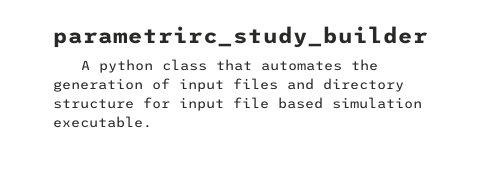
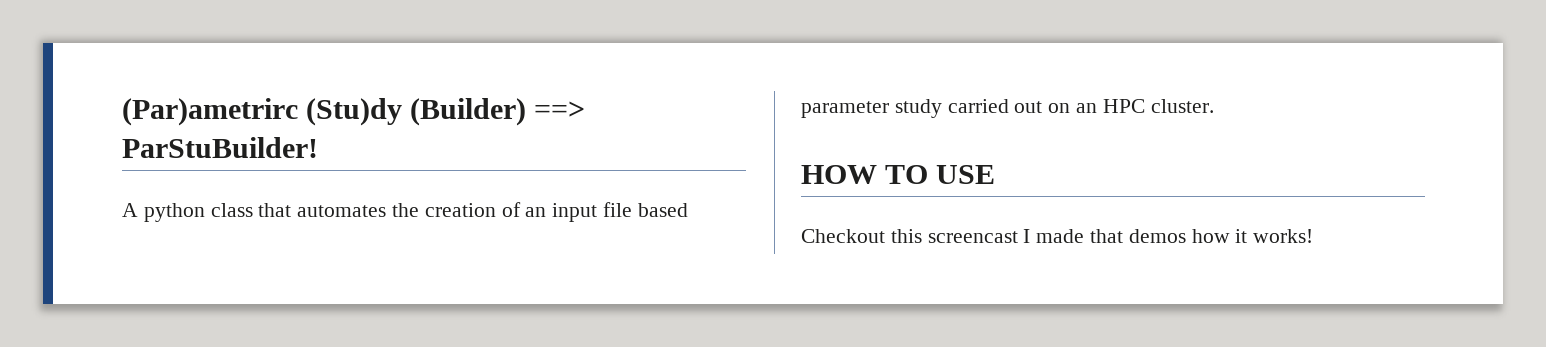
- parametrirc_study_builder
+ (Par)ametrirc (Stu)dy (Builder) ==> ParStuBuilder!
- A python class that automates the generation of input files and directory structure for input file based simulation executable.
+ A python class that automates the creation of an input file based parameter study carried out on an HPC cluster.
+ HOW TO USE
+ Checkout this screencast I made that demos how it works!

